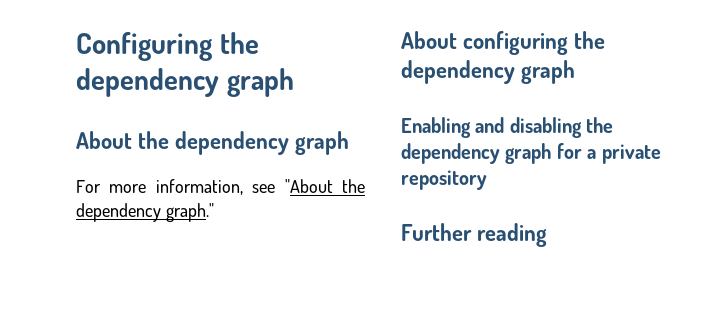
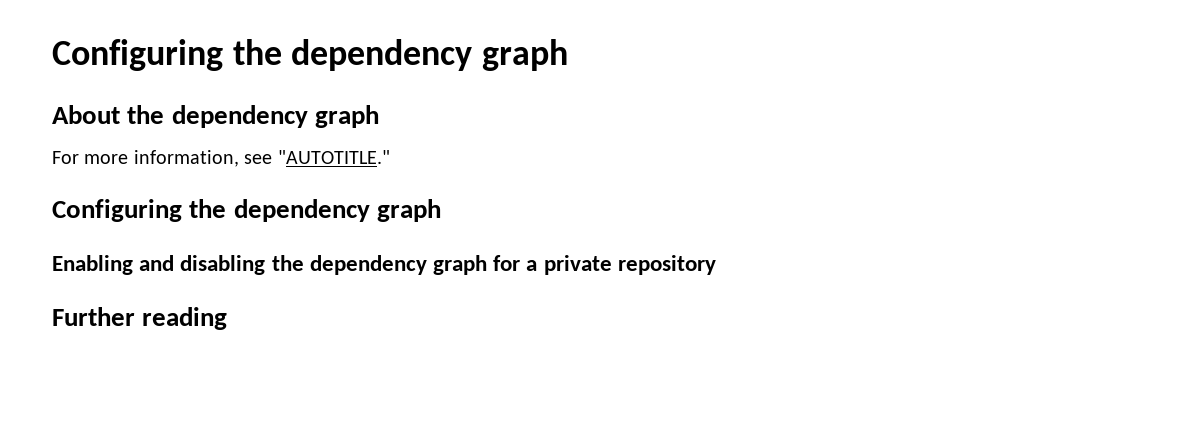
- For more information, see "About the dependency graph."
- About configuring the dependency graph
+ For more information, see "AUTOTITLE."
+ Configuring the dependency graph

